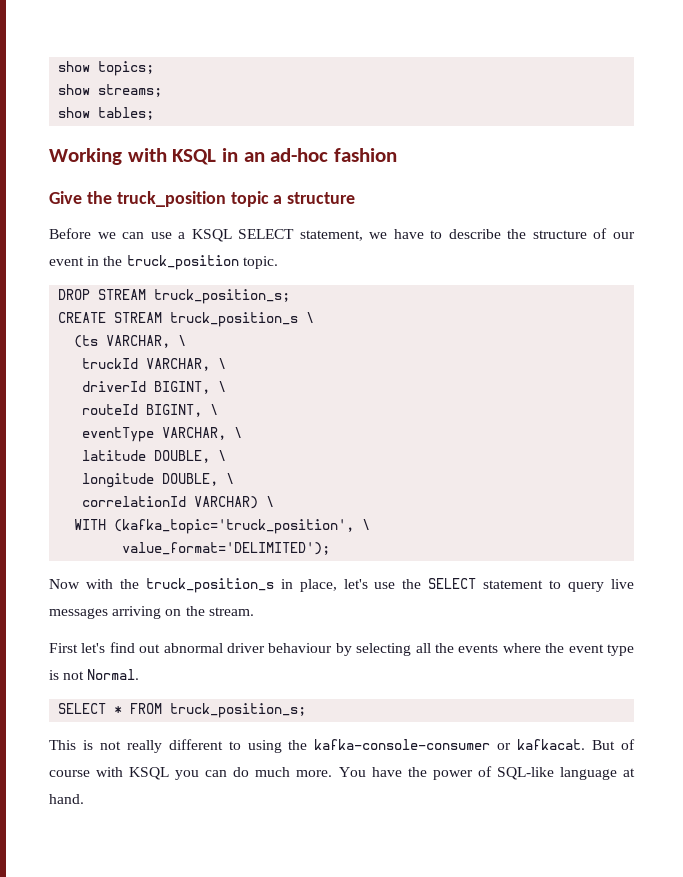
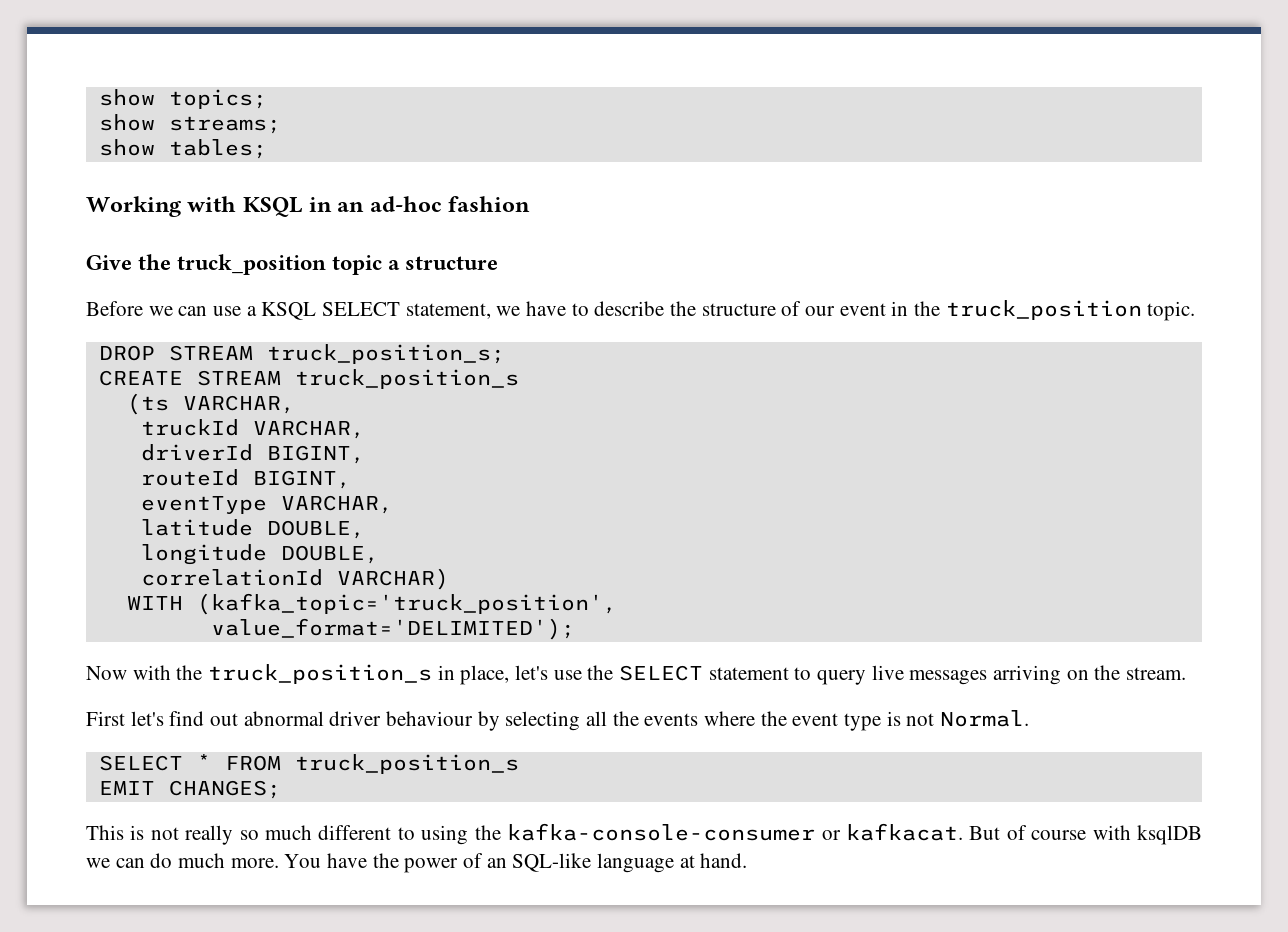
- CREATE STREAM truck_position_s \
+ CREATE STREAM truck_position_s
- (ts VARCHAR, \
+ (ts VARCHAR,
- truckId VARCHAR, \
+ truckId VARCHAR,
- driverId BIGINT, \
+ driverId BIGINT,
- routeId BIGINT, \
+ routeId BIGINT,
- eventType VARCHAR, \
+ eventType VARCHAR,
- latitude DOUBLE, \
+ latitude DOUBLE,
- longitude DOUBLE, \
+ longitude DOUBLE,
- correlationId VARCHAR) \
+ correlationId VARCHAR)
- WITH (kafka_topic='truck_position', \
+ WITH (kafka_topic='truck_position',
- SELECT * FROM truck_position_s;
+ SELECT * FROM truck_position_s
+ EMIT CHANGES;
- This is not really different to using the kafka-console-consumer or kafkacat.
+ This is not really so much different to using the kafka-console-consumer or kafkacat.
- But of course with KSQL you can do much more.
+ But of course with ksqlDB we can do much more.
- You have the power of SQL-like language at hand.
+ You have the power of an SQL-like language at hand.

